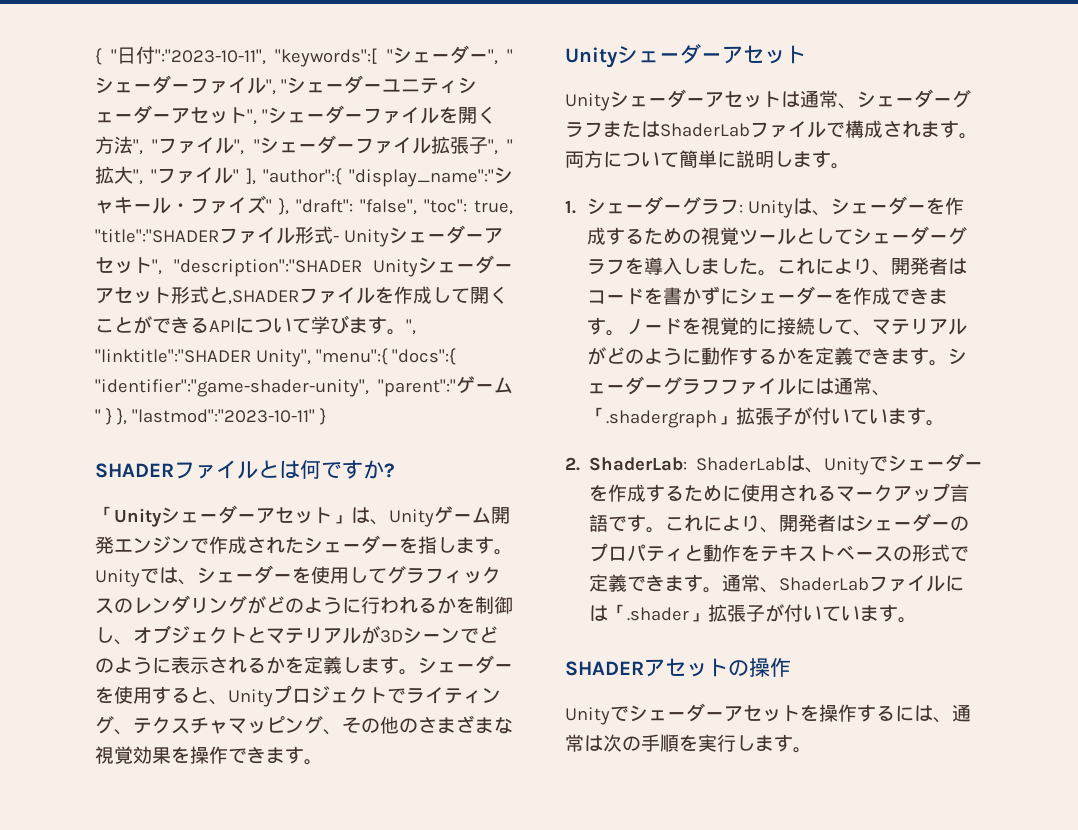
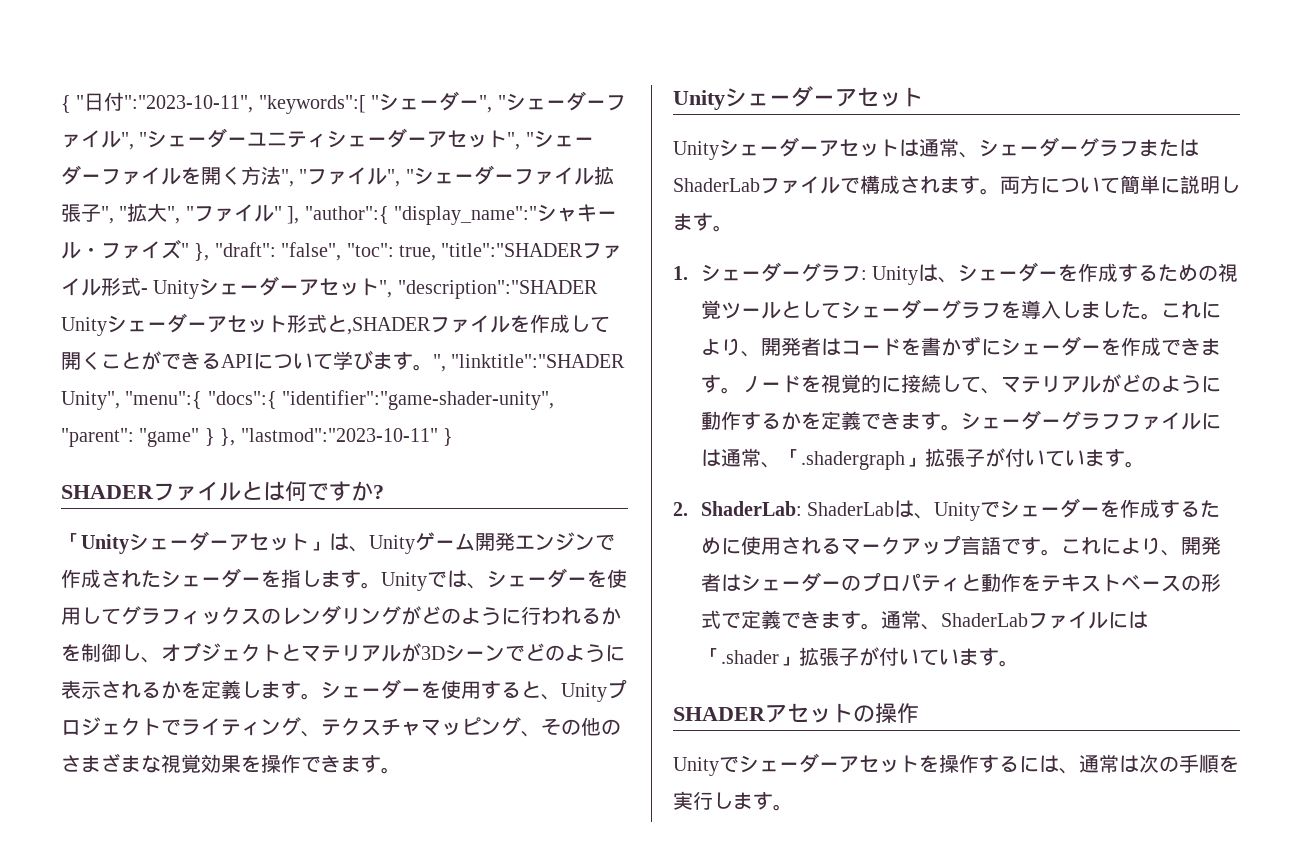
- ", "linktitle":"SHADER Unity", "menu":{ "docs":{ "identifier":"game-shader-unity", "parent":"ゲーム" } }, "lastmod":"2023-10-11" }
+ ", "linktitle":"SHADER Unity", "menu":{ "docs":{ "identifier":"game-shader-unity", "parent": "game" } }, "lastmod":"2023-10-11" }

